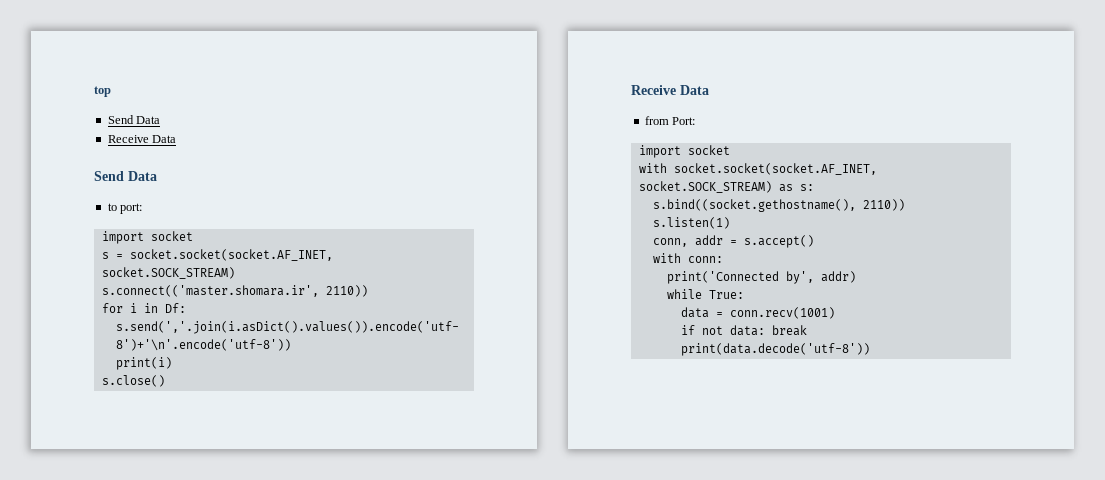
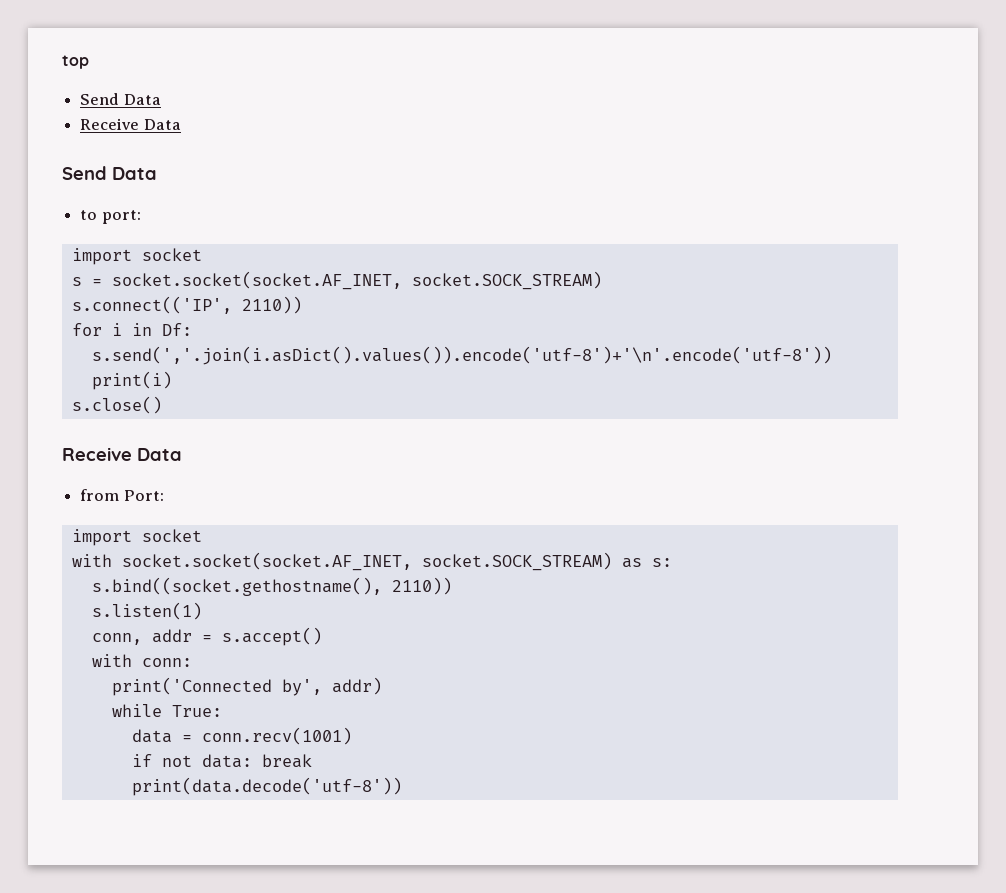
- s.connect(('master.shomara.ir', 2110))
+ s.connect(('IP', 2110))

